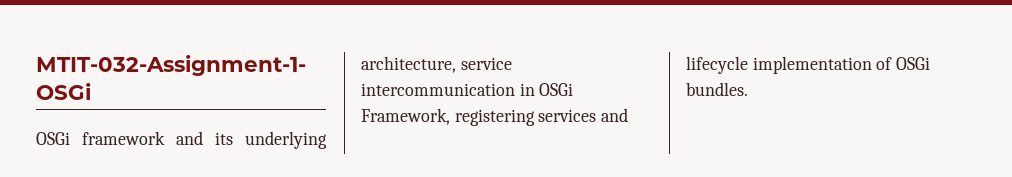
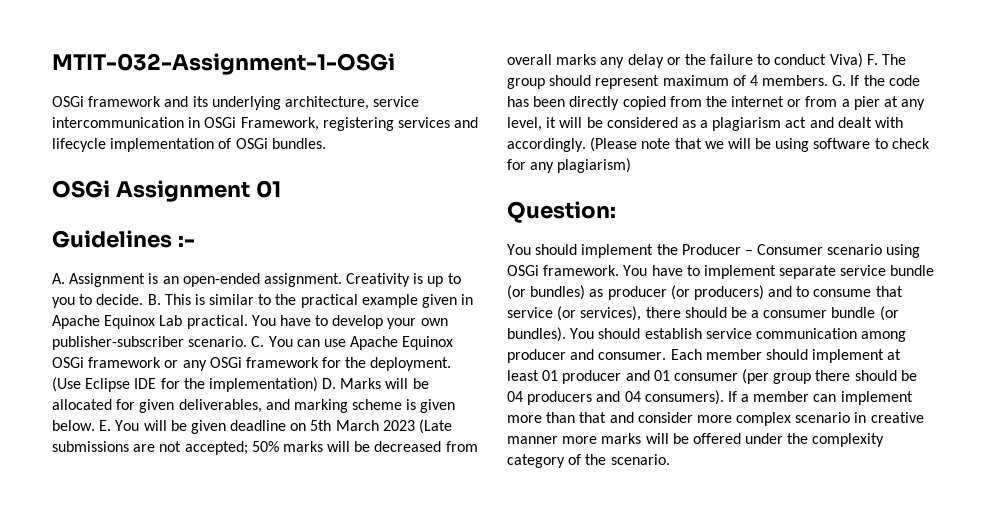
+ OSGi Assignment 01
+ Guidelines :-
+ A. Assignment is an open-ended assignment. Creativity is up to you to decide. B. This is similar to the practical example given in Apache Equinox Lab practical. You have to develop your own publisher-subscriber scenario. C. You can use Apache Equinox OSGi framework or any OSGi framework for the deployment. (Use Eclipse IDE for the implementation) D. Marks will be allocated for given deliverables, and marking scheme is given below. E. You will be given deadline on 5th March 2023 (Late submissions are not accepted; 50% marks will be decreased from overall marks any delay or the failure to conduct Viva) F. The group should represent maximum of 4 members. G. If the code has been directly copied from the internet or from a pier at any level, it will be considered as a plagiarism act and dealt with accordingly. (Please note that we will be using software to check for any plagiarism)
+ Question:
+ You should implement the Producer – Consumer scenario using OSGi framework. You have to implement separate service bundle (or bundles) as producer (or producers) and to consume that service (or services), there should be a consumer bundle (or bundles). You should establish service communication among producer and consumer. Each member should implement at least 01 producer and 01 consumer (per group there should be 04 producers and 04 consumers). If a member can implement more than that and consider more complex scenario in creative manner more marks will be offered under the complexity category of the scenario.

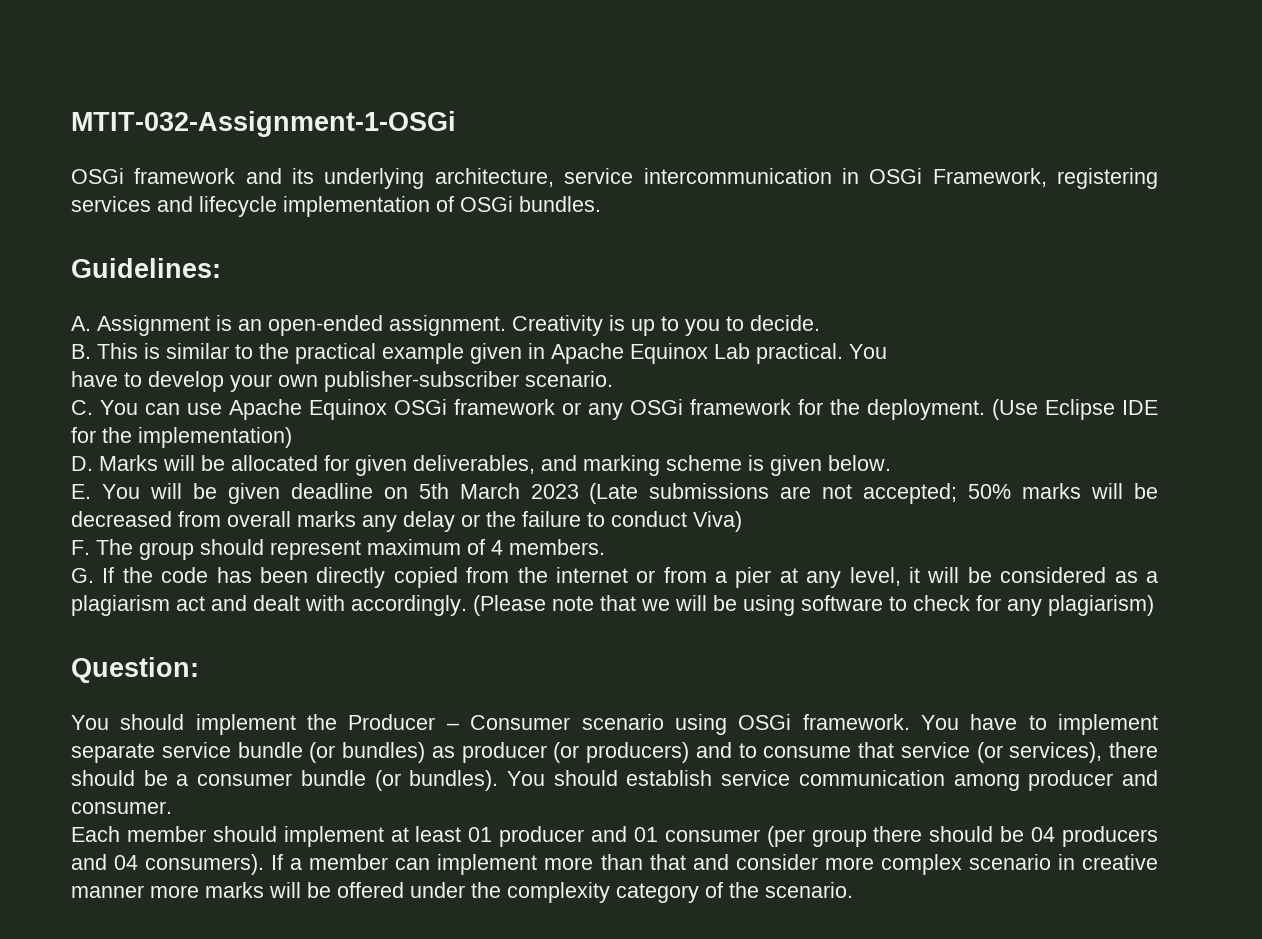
- OSGi Assignment 01
- Guidelines :-
+ Guidelines:
- Creativity is up to you to decide. B. This is similar to the practical example given in Apache Equinox Lab practical. You have to develop your own publisher-subscriber scenario. C. You can use Apache Equinox OSGi framework or any OSGi framework for the deployment.
+ Creativity is up to you to decide.
+ B. This is similar to the practical example given in Apache Equinox Lab practical. You
+ have to develop your own publisher-subscriber scenario.
+ C. You can use Apache Equinox OSGi framework or any OSGi framework for the deployment.
- (Use Eclipse IDE for the implementation) D. Marks will be allocated for given deliverables, and marking scheme is given below. E. You will be given deadline on 5th March 2023 (Late submissions are not accepted;
+ (Use Eclipse IDE for the implementation)
+ D. Marks will be allocated for given deliverables, and marking scheme is given below.
+ E. You will be given deadline on 5th March 2023 (Late submissions are not accepted;
- 50% marks will be decreased from overall marks any delay or the failure to conduct Viva) F. The group should represent maximum of 4 members. G. If the code has been directly copied from the internet or from a pier at any level, it will be considered as a plagiarism act and dealt with accordingly.
+ 50% marks will be decreased from overall marks any delay or the failure to conduct Viva)
+ F. The group should represent maximum of 4 members.
+ G. If the code has been directly copied from the internet or from a pier at any level, it will be considered as a plagiarism act and dealt with accordingly.
- You should establish service communication among producer and consumer. Each member should implement at least 01 producer and 01 consumer (per group there should be 04 producers and 04 consumers).
+ You should establish service communication among producer and consumer.
+ Each member should implement at least 01 producer and 01 consumer (per group there should be 04 producers and 04 consumers).

